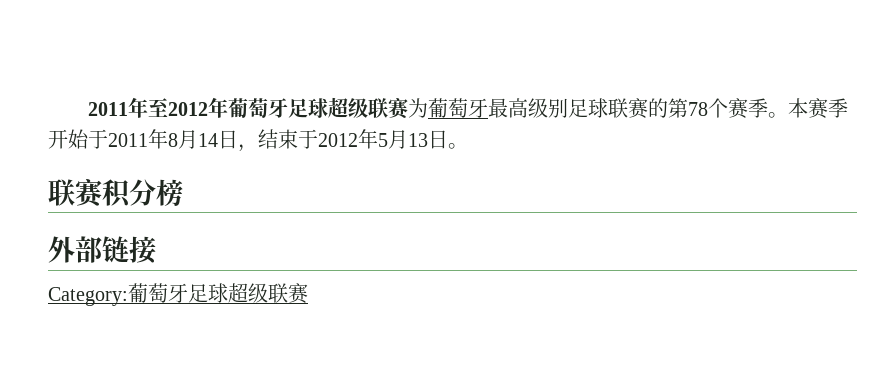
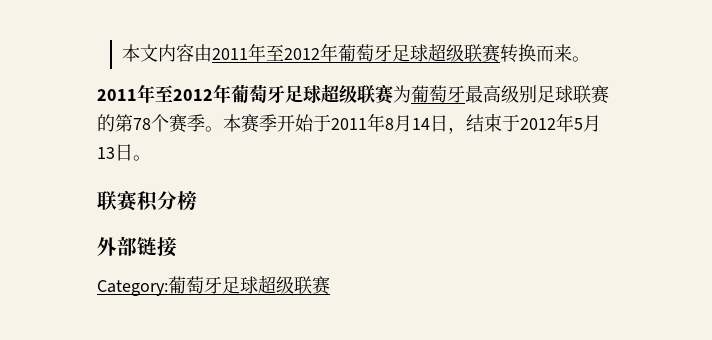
+ 本文内容由2011年至2012年葡萄牙足球超级联赛转换而来。

